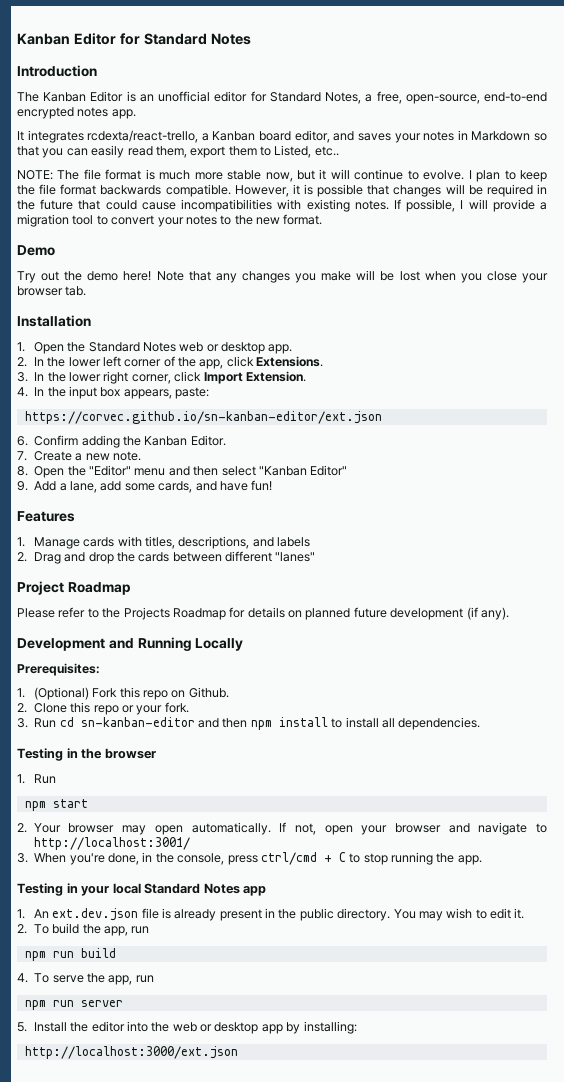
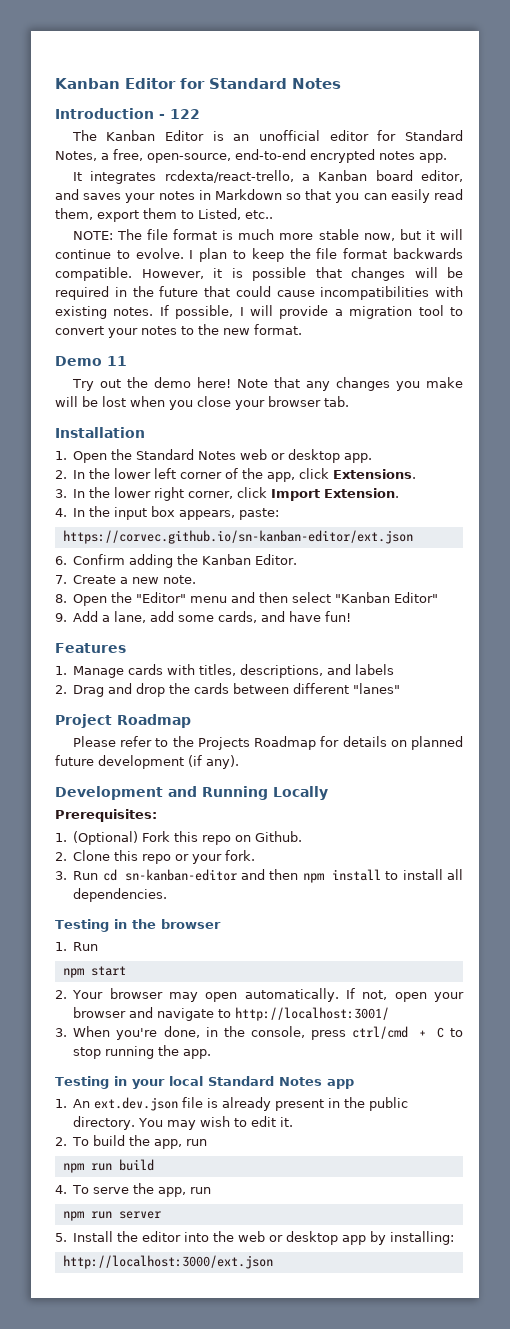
- Introduction
+ Introduction - 122
- Demo
+ Demo 11

